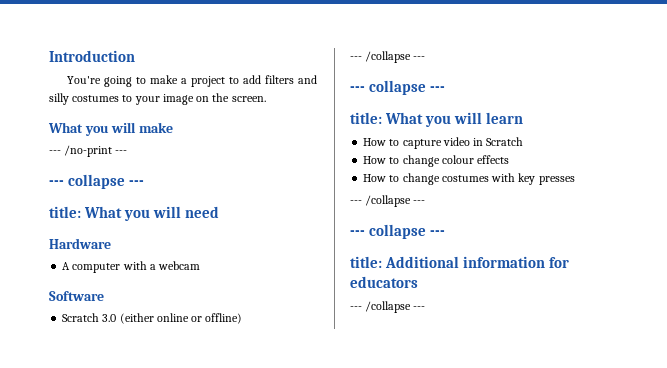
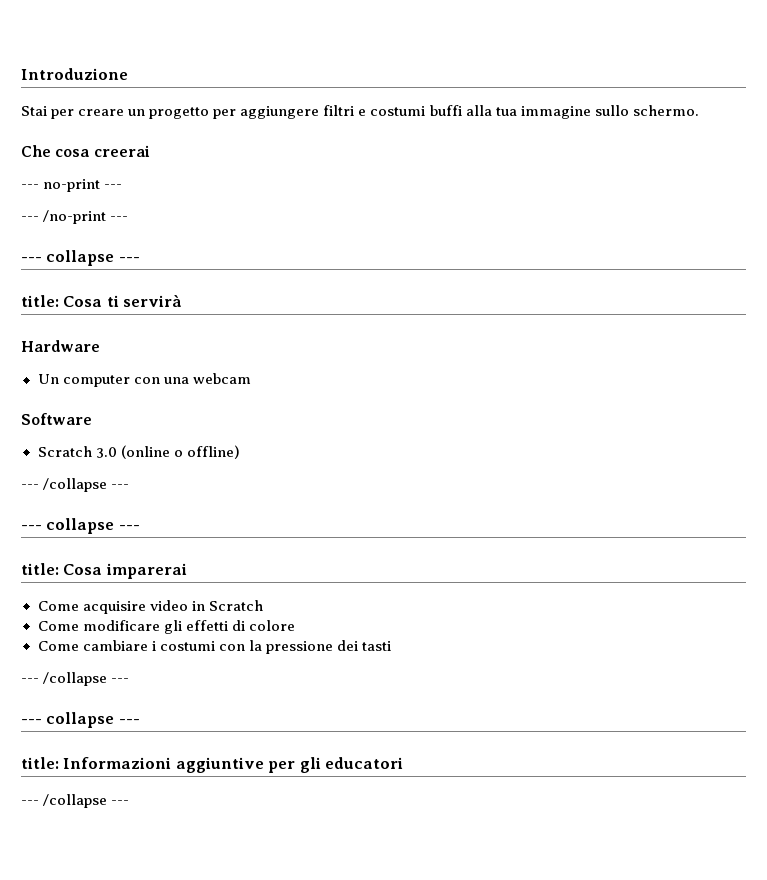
- Introduction
- You're going to make a project to add filters and silly costumes to your image on the screen.
- What you will make
+ Introduzione
+ Stai per creare un progetto per aggiungere filtri e costumi buffi alla tua immagine sullo schermo.
+ Che cosa creerai
+ --- no-print ---
- title: What you will need
+ title: Cosa ti servirà
  Hardware
- A computer with a webcam
+ Un computer con una webcam
- Scratch 3.0 (either online or offline)
+ Scratch 3.0 (online o offline)
- title: What you will learn
- How to capture video in Scratch
- How to change colour effects
- How to change costumes with key presses
+ title: Cosa imparerai
+ Come acquisire video in Scratch
+ Come modificare gli effetti di colore
+ Come cambiare i costumi con la pressione dei tasti
  --- /collapse ---
  --- collapse ---
- title: Additional information for educators
+ title: Informazioni aggiuntive per gli educatori

